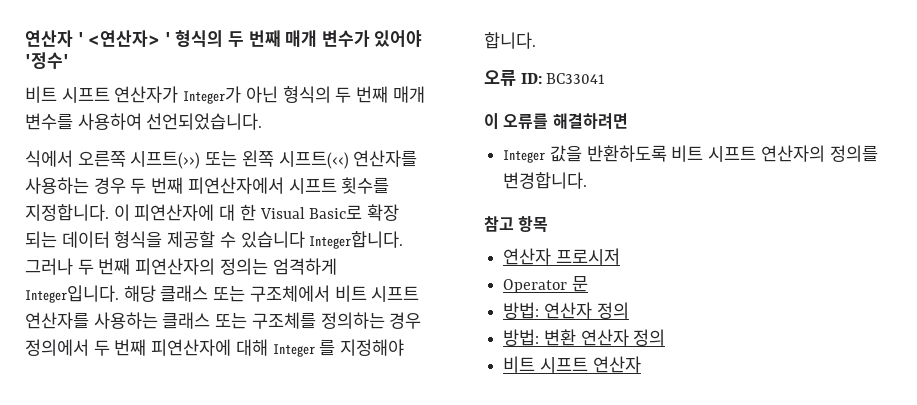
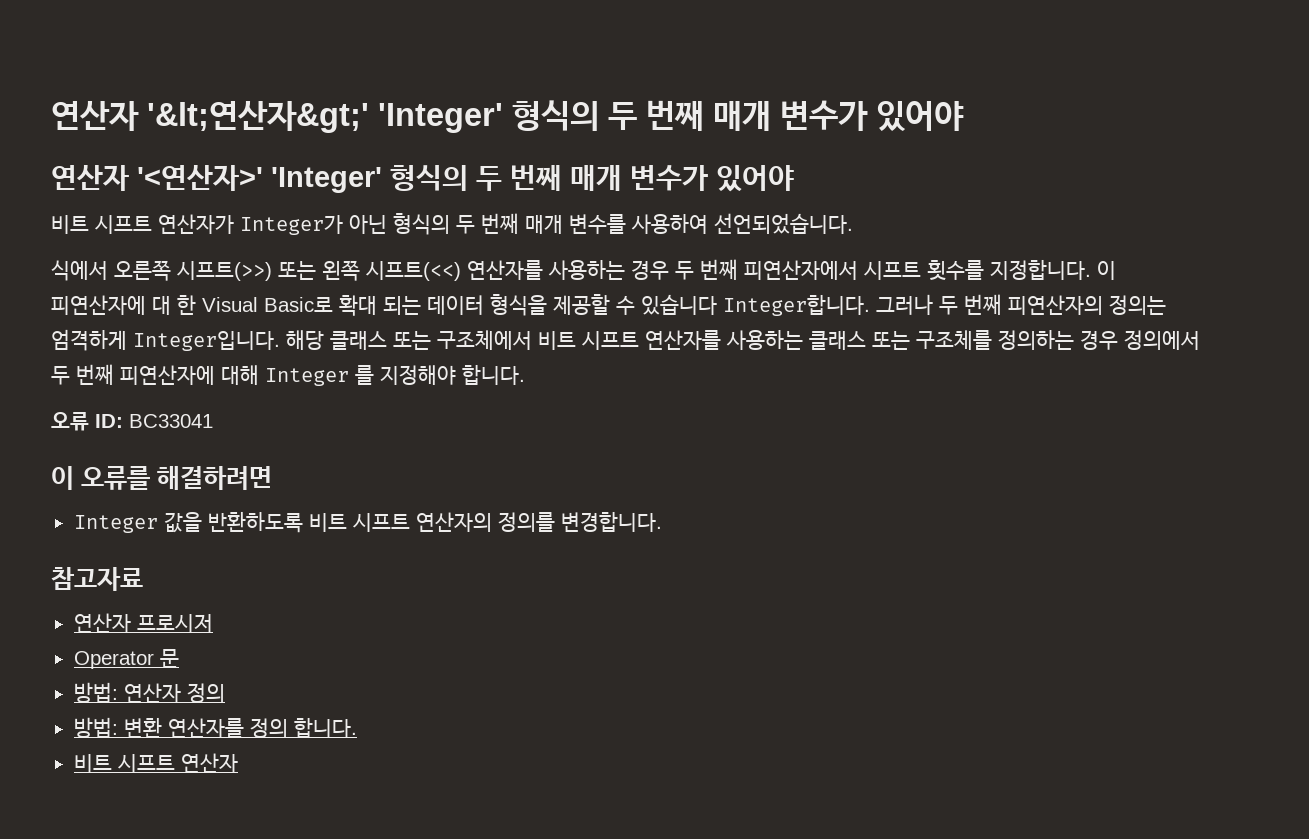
- 연산자 ' <연산자> ' 형식의 두 번째 매개 변수가 있어야 '정수'
+ 연산자 '&lt;연산자&gt;' 'Integer' 형식의 두 번째 매개 변수가 있어야
+ 연산자 '<연산자>' 'Integer' 형식의 두 번째 매개 변수가 있어야
- 이 피연산자에 대 한 Visual Basic로 확장 되는 데이터 형식을 제공할 수 있습니다 Integer합니다.
+ 이 피연산자에 대 한 Visual Basic로 확대 되는 데이터 형식을 제공할 수 있습니다 Integer합니다.
- 참고 항목
+ 참고자료
- 방법: 변환 연산자 정의
+ 방법: 변환 연산자를 정의 합니다.

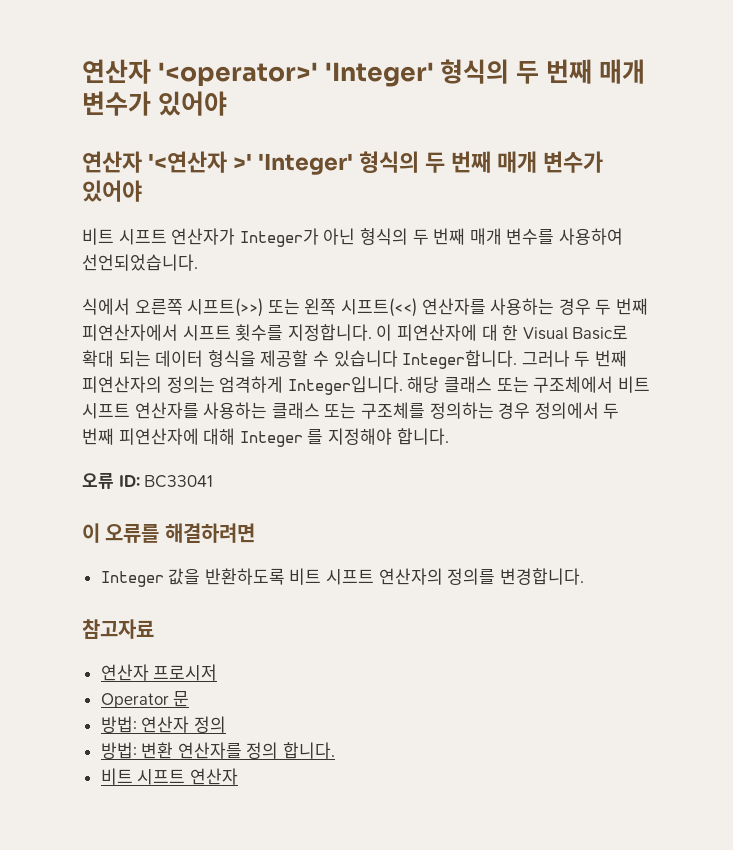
- 연산자 '&lt;연산자&gt;' 'Integer' 형식의 두 번째 매개 변수가 있어야
+ 연산자 '<operator>' 'Integer' 형식의 두 번째 매개 변수가 있어야
- 연산자 '<연산자>' 'Integer' 형식의 두 번째 매개 변수가 있어야
+ 연산자 '<연산자 >' 'Integer' 형식의 두 번째 매개 변수가 있어야

